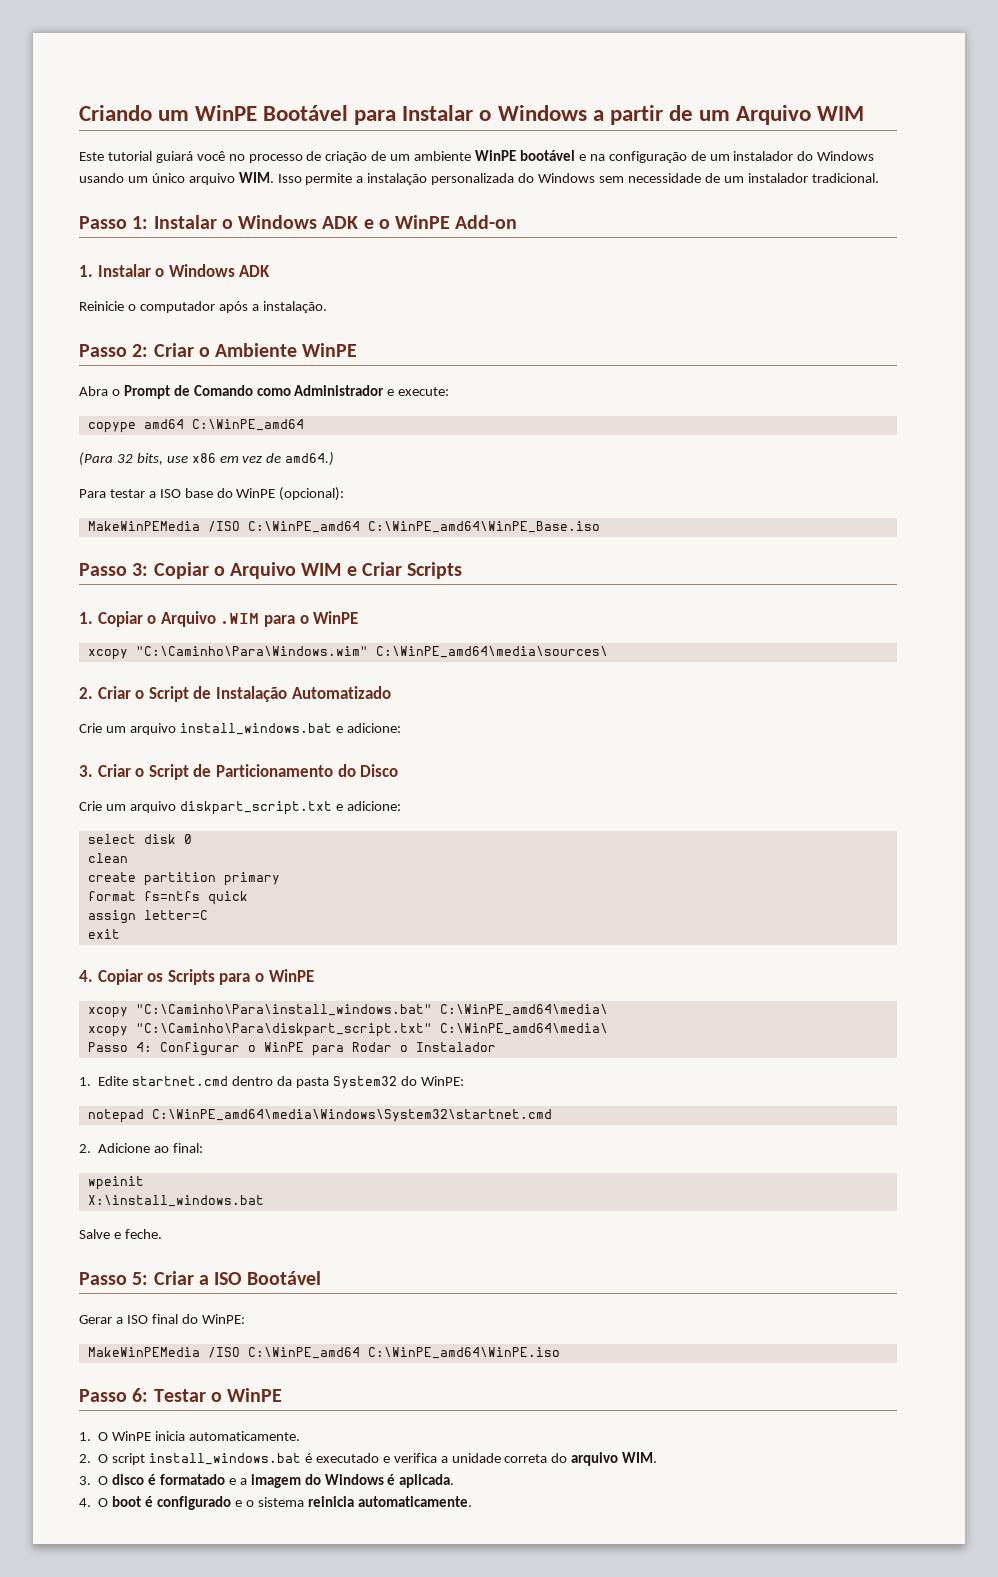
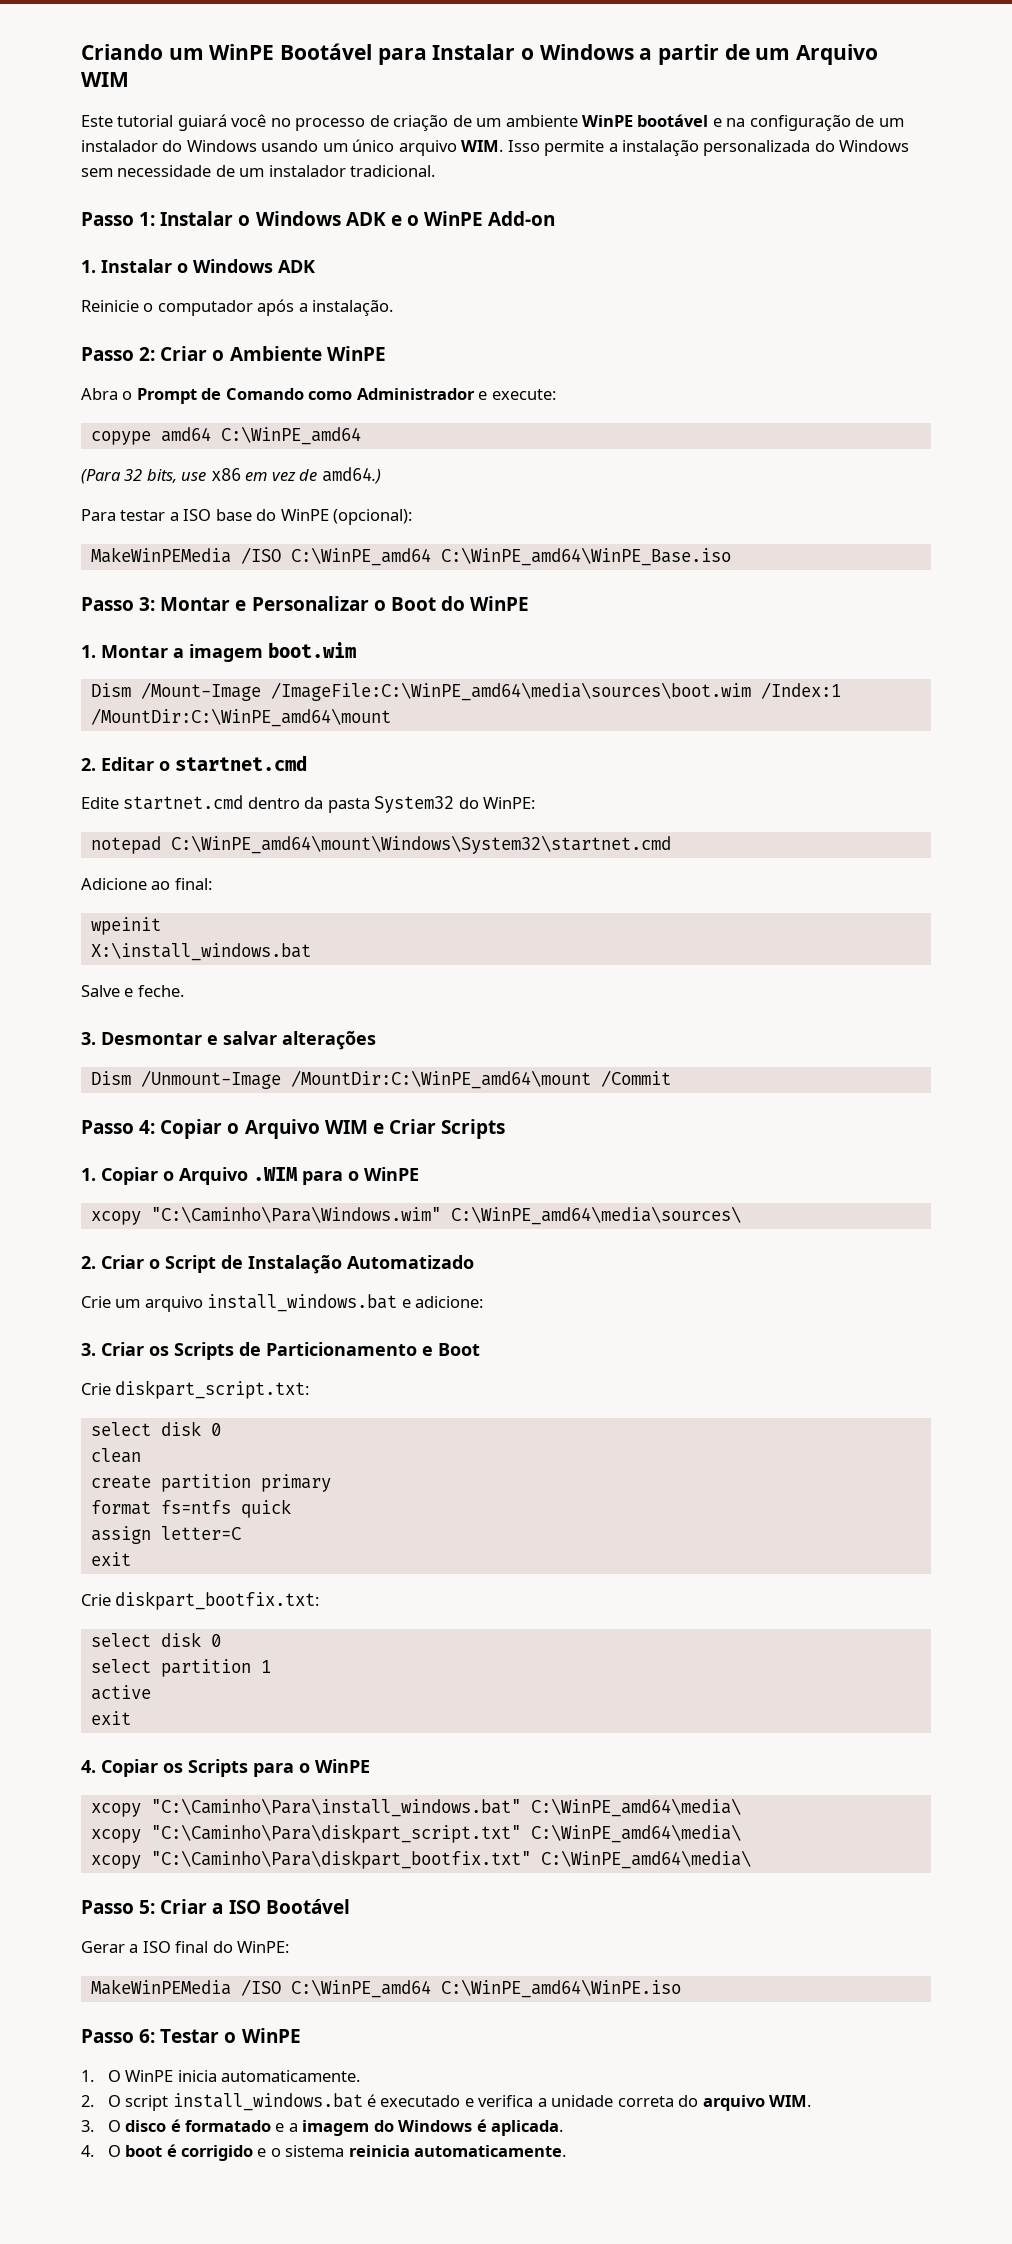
- Passo 3: Copiar o Arquivo WIM e Criar Scripts
+ Passo 3: Montar e Personalizar o Boot do WinPE
+ 1. Montar a imagem boot.wim
+ Dism /Mount-Image /ImageFile:C:\WinPE_amd64\media\sources\boot.wim /Index:1 /MountDir:C:\WinPE_amd64\mount
+ 2. Editar o startnet.cmd
+ Edite startnet.cmd dentro da pasta System32 do WinPE:
+ notepad C:\WinPE_amd64\mount\Windows\System32\startnet.cmd
+ Adicione ao final:
+ wpeinit
+ X:\install_windows.bat
+ Salve e feche.
+ 3. Desmontar e salvar alterações
+ Dism /Unmount-Image /MountDir:C:\WinPE_amd64\mount /Commit
+ Passo 4: Copiar o Arquivo WIM e Criar Scripts
- 3. Criar o Script de Particionamento do Disco
- Crie um arquivo diskpart_script.txt e adicione:
+ 3. Criar os Scripts de Particionamento e Boot
+ Crie diskpart_script.txt:
+ Crie diskpart_bootfix.txt:
+ select disk 0
+ select partition 1
+ active
+ exit
- Passo 4: Configurar o WinPE para Rodar o Instalador
- 1. Edite startnet.cmd dentro da pasta System32 do WinPE:
- notepad C:\WinPE_amd64\media\Windows\System32\startnet.cmd
- 2. Adicione ao final:
- wpeinit
- X:\install_windows.bat
- Salve e feche.
+ xcopy "C:\Caminho\Para\diskpart_bootfix.txt" C:\WinPE_amd64\media\
- 4. O boot é configurado e o sistema reinicia automaticamente.
+ 4. O boot é corrigido e o sistema reinicia automaticamente.

